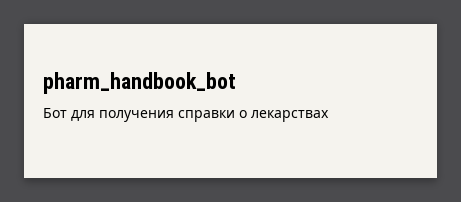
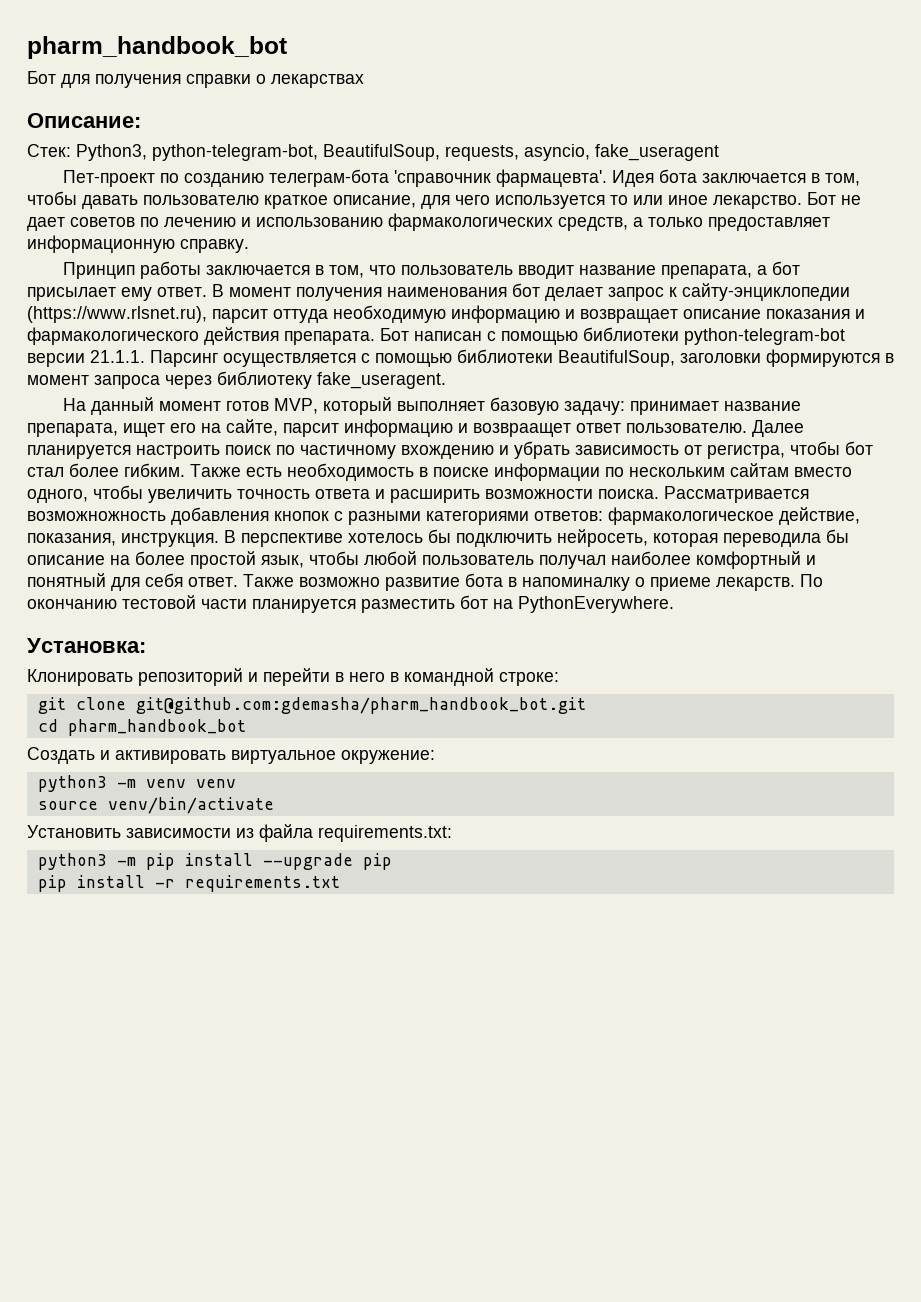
+ Описание:
+ Стек: Python3, python-telegram-bot, BeautifulSoup, requests, asyncio, fake_useragent
+ Пет-проект по созданию телеграм-бота 'справочник фармацевта'. Идея бота заключается в том, чтобы давать пользователю краткое описание, для чего используется то или иное лекарство. Бот не дает советов по лечению и использованию фармакологических средств, а только предоставляет информационную справку.
+ Принцип работы заключается в том, что пользователь вводит название препарата, а бот присылает ему ответ. В момент получения наименования бот делает запрос к сайту-энциклопедии (https://www.rlsnet.ru), парсит оттуда необходимую информацию и возвращает описание показания и фармакологического действия препарата. Бот написан с помощью библиотеки python-telegram-bot версии 21.1.1. Парсинг осуществляется с помощью библиотеки BeautifulSoup, заголовки формируются в момент запроса через библиотеку fake_useragent.
+ На данный момент готов MVP, который выполняет базовую задачу: принимает название препарата, ищет его на сайте, парсит информацию и возвраащет ответ пользователю. Далее планируется настроить поиск по частичному вхождению и убрать зависимость от регистра, чтобы бот стал более гибким. Также есть необходимость в поиске информации по нескольким сайтам вместо одного, чтобы увеличить точность ответа и расширить возможности поиска. Рассматривается возможножность добавления кнопок с разными категориями ответов: фармакологическое действие, показания, инструкция. В перспективе хотелось бы подключить нейросеть, которая переводила бы описание на более простой язык, чтобы любой пользователь получал наиболее комфортный и понятный для себя ответ. Также возможно развитие бота в напоминалку о приеме лекарств. По окончанию тестовой части планируется разместить бот на PythonEverywhere.
+ Установка:
+ Клонировать репозиторий и перейти в него в командной строке:
+ git clone git@github.com:gdemasha/pharm_handbook_bot.git
+ cd pharm_handbook_bot
+ Cоздать и активировать виртуальное окружение:
+ python3 -m venv venv
+ source venv/bin/activate
+ Установить зависимости из файла requirements.txt:
+ python3 -m pip install --upgrade pip
+ pip install -r requirements.txt

